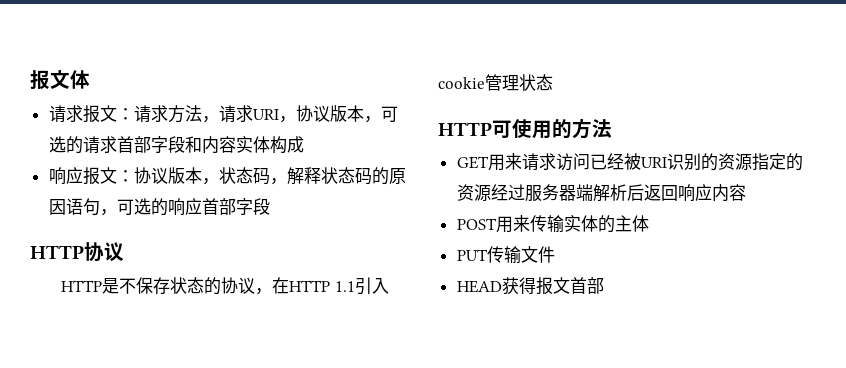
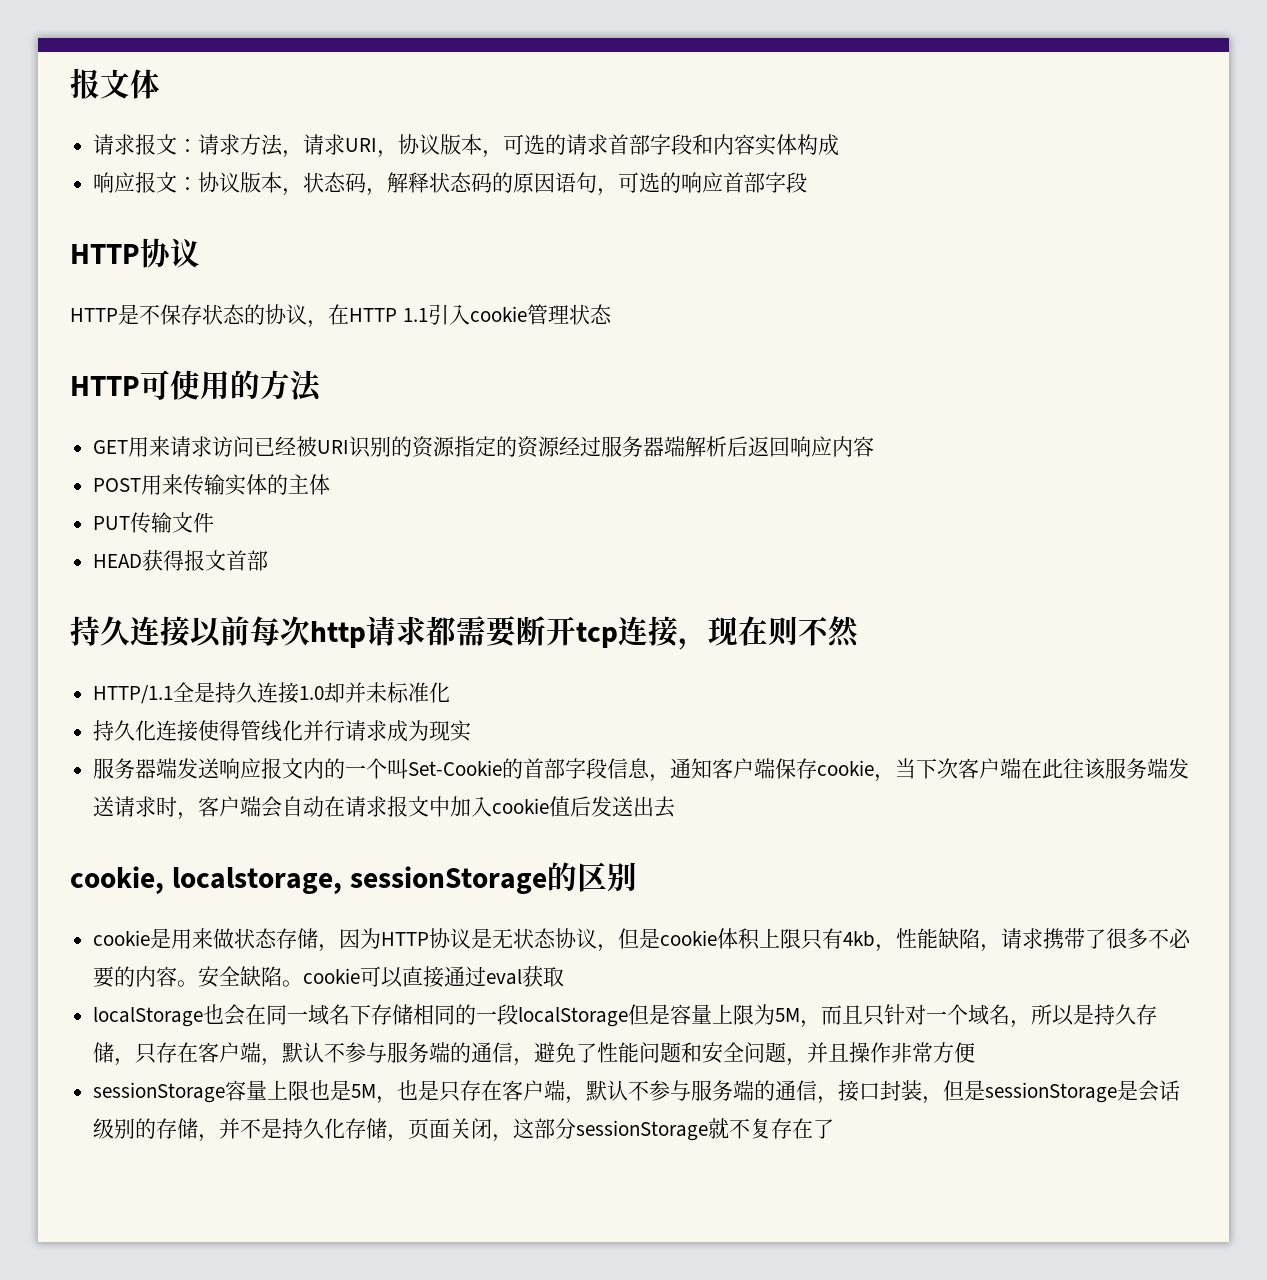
+ 持久连接以前每次http请求都需要断开tcp连接，现在则不然
+ HTTP/1.1全是持久连接1.0却并未标准化
+ 持久化连接使得管线化并行请求成为现实
+ 服务器端发送响应报文内的一个叫Set-Cookie的首部字段信息，通知客户端保存cookie，当下次客户端在此往该服务端发送请求时，客户端会自动在请求报文中加入cookie值后发送出去
+ cookie, localstorage, sessionStorage的区别
+ cookie是用来做状态存储，因为HTTP协议是无状态协议，但是cookie体积上限只有4kb，性能缺陷，请求携带了很多不必要的内容。安全缺陷。cookie可以直接通过eval获取
+ localStorage也会在同一域名下存储相同的一段localStorage但是容量上限为5M，而且只针对一个域名，所以是持久存储，只存在客户端，默认不参与服务端的通信，避免了性能问题和安全问题，并且操作非常方便
+ sessionStorage容量上限也是5M，也是只存在客户端，默认不参与服务端的通信，接口封装，但是sessionStorage是会话级别的存储，并不是持久化存储，页面关闭，这部分sessionStorage就不复存在了

